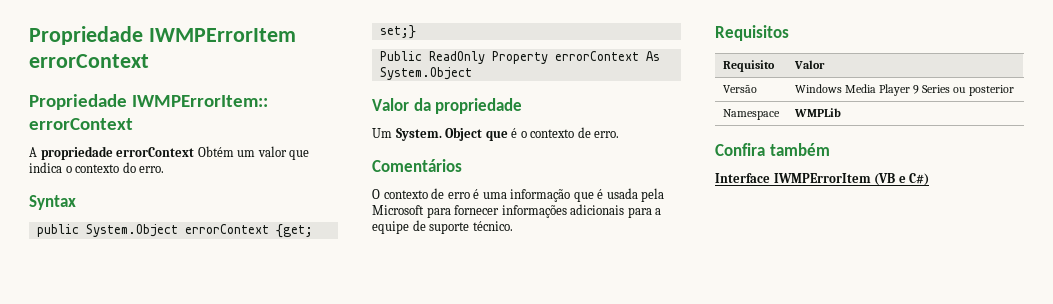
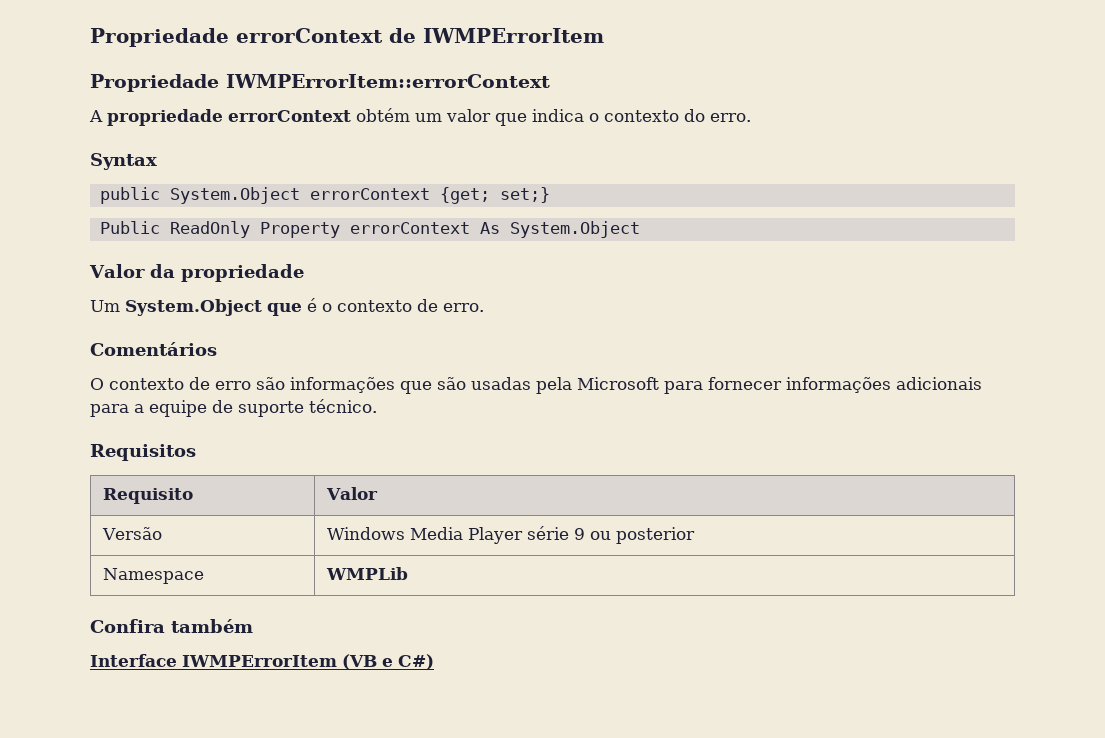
- Propriedade IWMPErrorItem errorContext
- Propriedade IWMPErrorItem:: errorContext
+ Propriedade errorContext de IWMPErrorItem
+ Propriedade IWMPErrorItem::errorContext
- A propriedade errorContext Obtém um valor que indica o contexto do erro.
+ A propriedade errorContext obtém um valor que indica o contexto do erro.
- Um System. Object que é o contexto de erro.
+ Um System.Object que é o contexto de erro.
- O contexto de erro é uma informação que é usada pela Microsoft para fornecer informações adicionais para a equipe de suporte técnico.
+ O contexto de erro são informações que são usadas pela Microsoft para fornecer informações adicionais para a equipe de suporte técnico.
- Versão | Windows Media Player 9 Series ou posterior
+ Versão | Windows Media Player série 9 ou posterior

